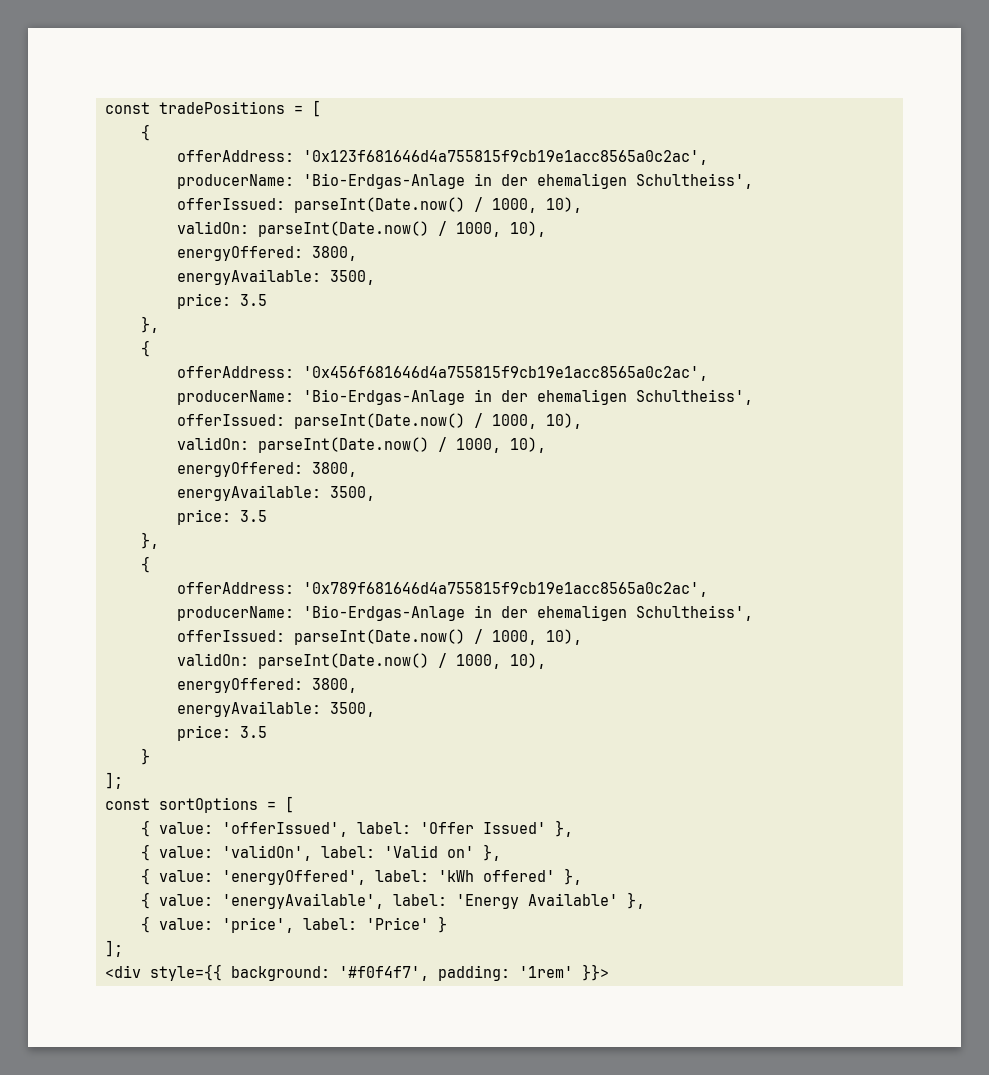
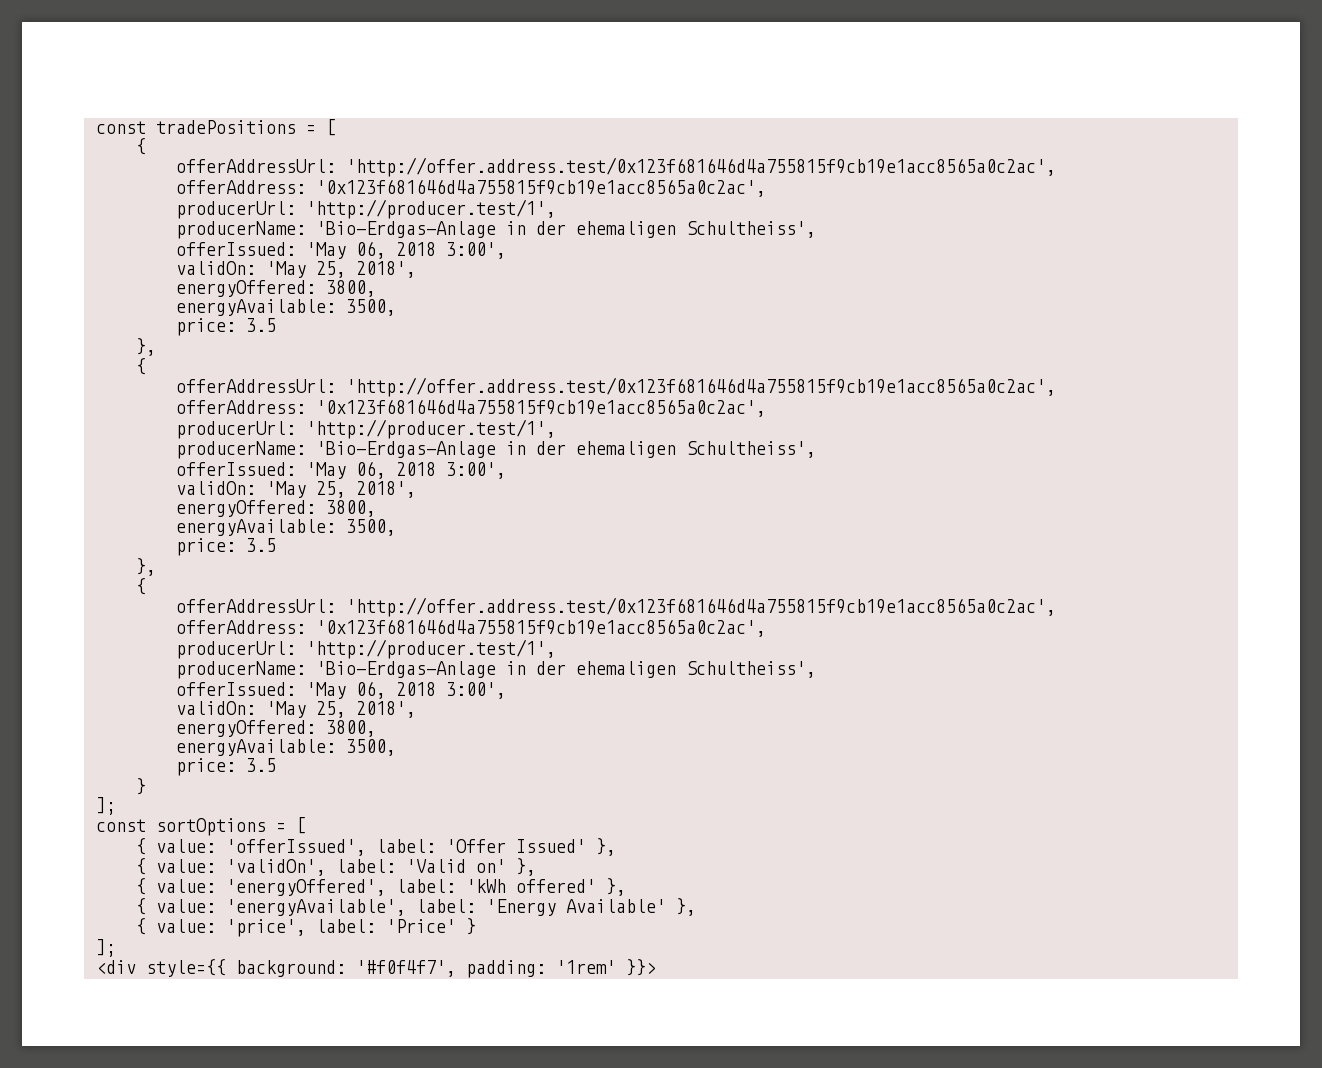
  const tradePositions = [
  {
+ offerAddressUrl: 'http://offer.address.test/0x123f681646d4a755815f9cb19e1acc8565a0c2ac',
  offerAddress: '0x123f681646d4a755815f9cb19e1acc8565a0c2ac',
+ producerUrl: 'http://producer.test/1',
  producerName: 'Bio-Erdgas-Anlage in der ehemaligen Schultheiss',
- offerIssued: parseInt(Date.now() / 1000, 10),
- validOn: parseInt(Date.now() / 1000, 10),
+ offerIssued: 'May 06, 2018 3:00',
+ validOn: 'May 25, 2018',
  energyOffered: 3800,
  energyAvailable: 3500,
  price: 3.5
  },
  {
- offerAddress: '0x456f681646d4a755815f9cb19e1acc8565a0c2ac',
+ offerAddressUrl: 'http://offer.address.test/0x123f681646d4a755815f9cb19e1acc8565a0c2ac',
+ offerAddress: '0x123f681646d4a755815f9cb19e1acc8565a0c2ac',
+ producerUrl: 'http://producer.test/1',
  producerName: 'Bio-Erdgas-Anlage in der ehemaligen Schultheiss',
- offerIssued: parseInt(Date.now() / 1000, 10),
- validOn: parseInt(Date.now() / 1000, 10),
+ offerIssued: 'May 06, 2018 3:00',
+ validOn: 'May 25, 2018',
  energyOffered: 3800,
  energyAvailable: 3500,
  price: 3.5
  },
  {
- offerAddress: '0x789f681646d4a755815f9cb19e1acc8565a0c2ac',
+ offerAddressUrl: 'http://offer.address.test/0x123f681646d4a755815f9cb19e1acc8565a0c2ac',
+ offerAddress: '0x123f681646d4a755815f9cb19e1acc8565a0c2ac',
+ producerUrl: 'http://producer.test/1',
  producerName: 'Bio-Erdgas-Anlage in der ehemaligen Schultheiss',
- offerIssued: parseInt(Date.now() / 1000, 10),
- validOn: parseInt(Date.now() / 1000, 10),
+ offerIssued: 'May 06, 2018 3:00',
+ validOn: 'May 25, 2018',

